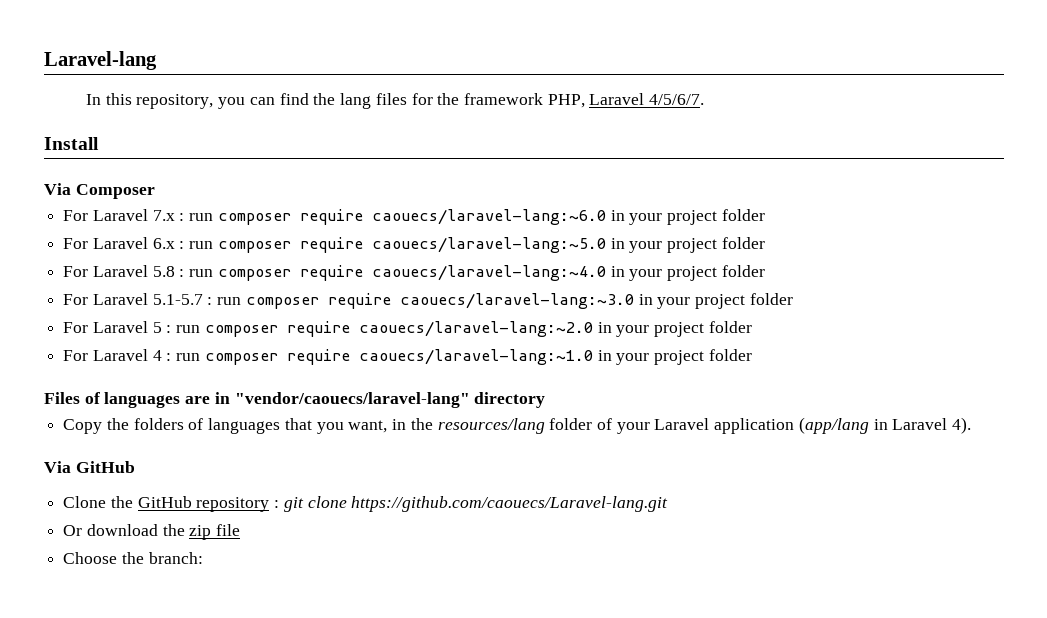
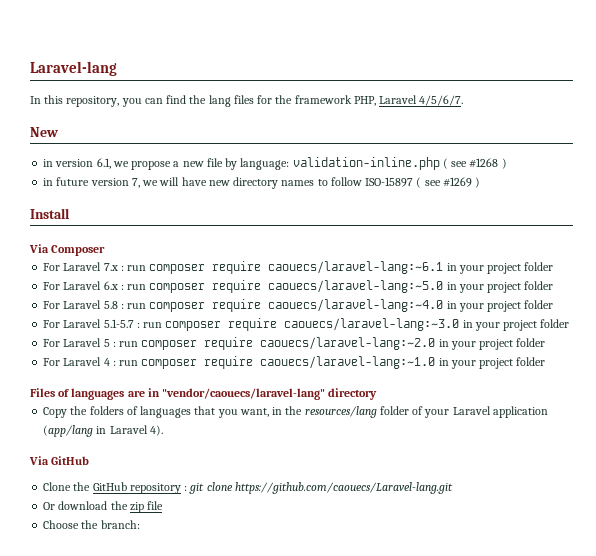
+ New
+ in version 6.1, we propose a new file by language: validation-inline.php ( see #1268 )
+ in future version 7, we will have new directory names to follow ISO-15897 ( see #1269 )
- For Laravel 7.x : run composer require caouecs/laravel-lang:~6.0 in your project folder
+ For Laravel 7.x : run composer require caouecs/laravel-lang:~6.1 in your project folder

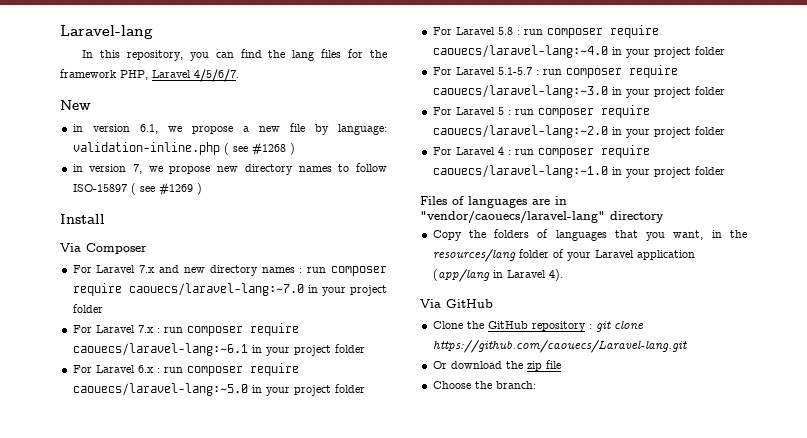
- in future version 7, we will have new directory names to follow ISO-15897 ( see #1269 )
+ in version 7, we propose new directory names to follow ISO-15897 ( see #1269 )
+ For Laravel 7.x and new directory names : run composer require caouecs/laravel-lang:~7.0 in your project folder

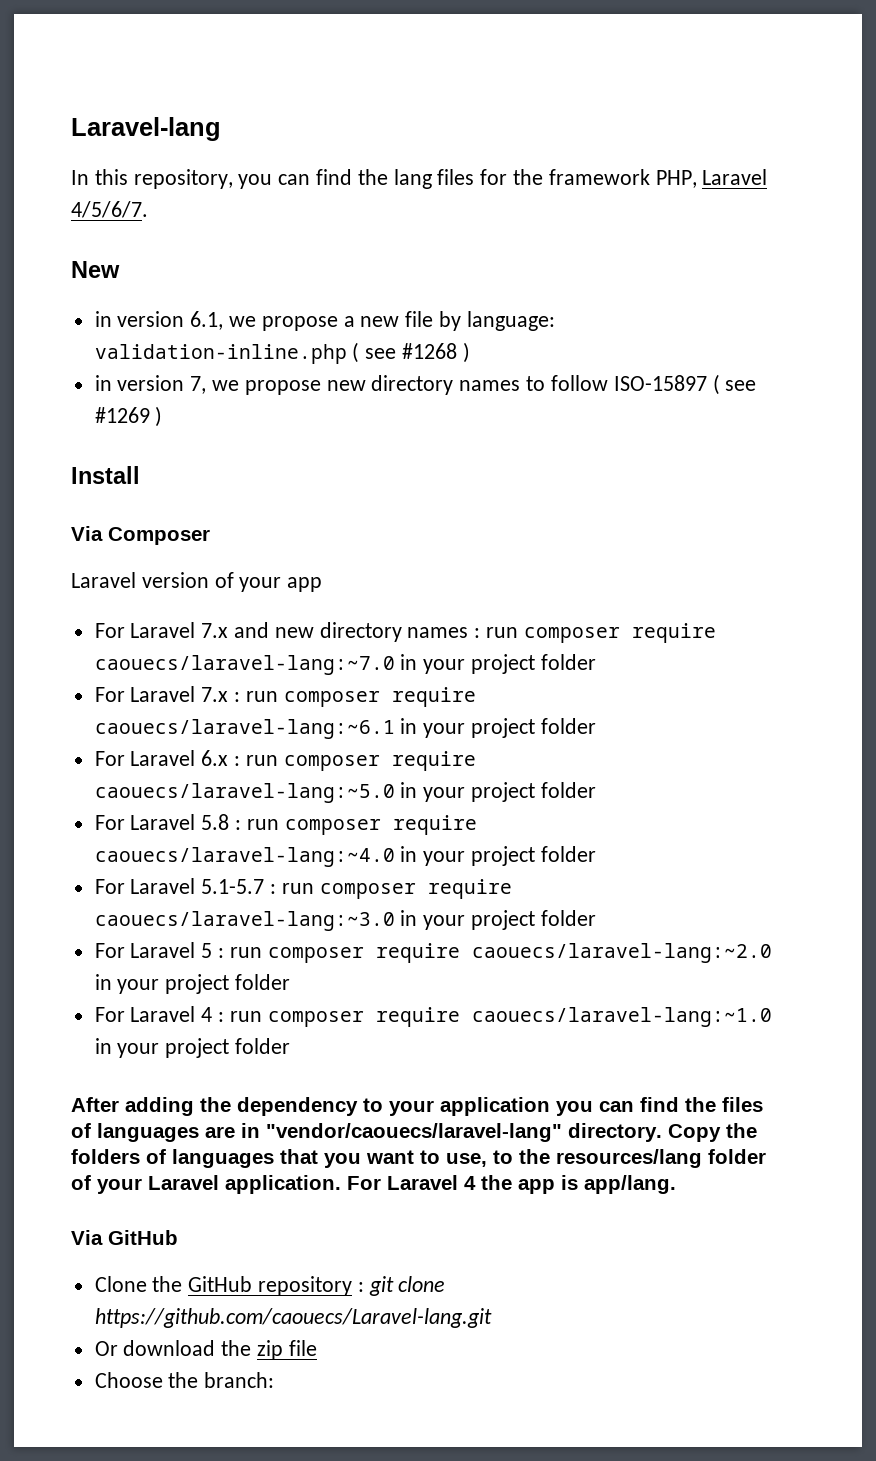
+ Laravel version of your app
- Files of languages are in "vendor/caouecs/laravel-lang" directory
- Copy the folders of languages that you want, in the resources/lang folder of your Laravel application (app/lang in Laravel 4).
+ After adding the dependency to your application you can find the files of languages are in "vendor/caouecs/laravel-lang" directory. Copy the folders of languages that you want to use, to the resources/lang folder of your Laravel application. For Laravel 4 the app is app/lang.

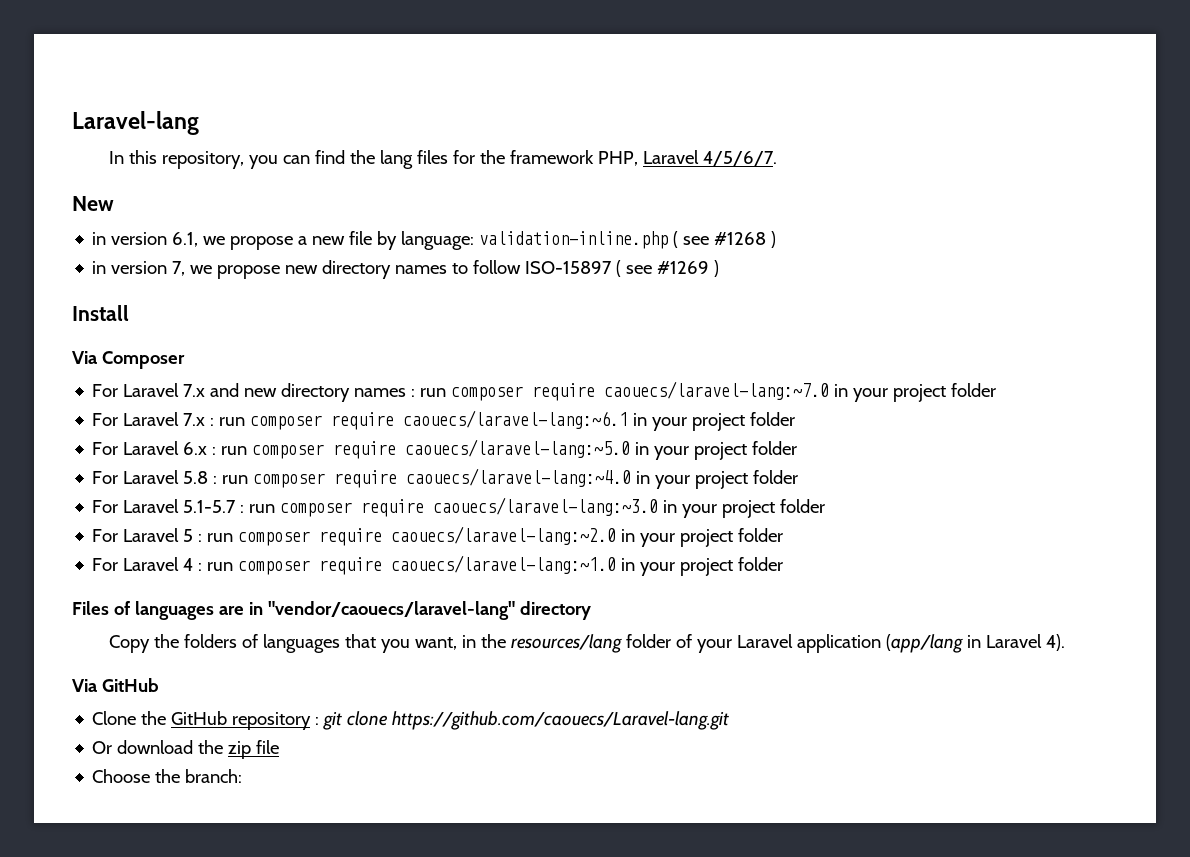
- Laravel version of your app
- After adding the dependency to your application you can find the files of languages are in "vendor/caouecs/laravel-lang" directory. Copy the folders of languages that you want to use, to the resources/lang folder of your Laravel application. For Laravel 4 the app is app/lang.
+ Files of languages are in "vendor/caouecs/laravel-lang" directory
+ Copy the folders of languages that you want, in the resources/lang folder of your Laravel application (app/lang in Laravel 4).

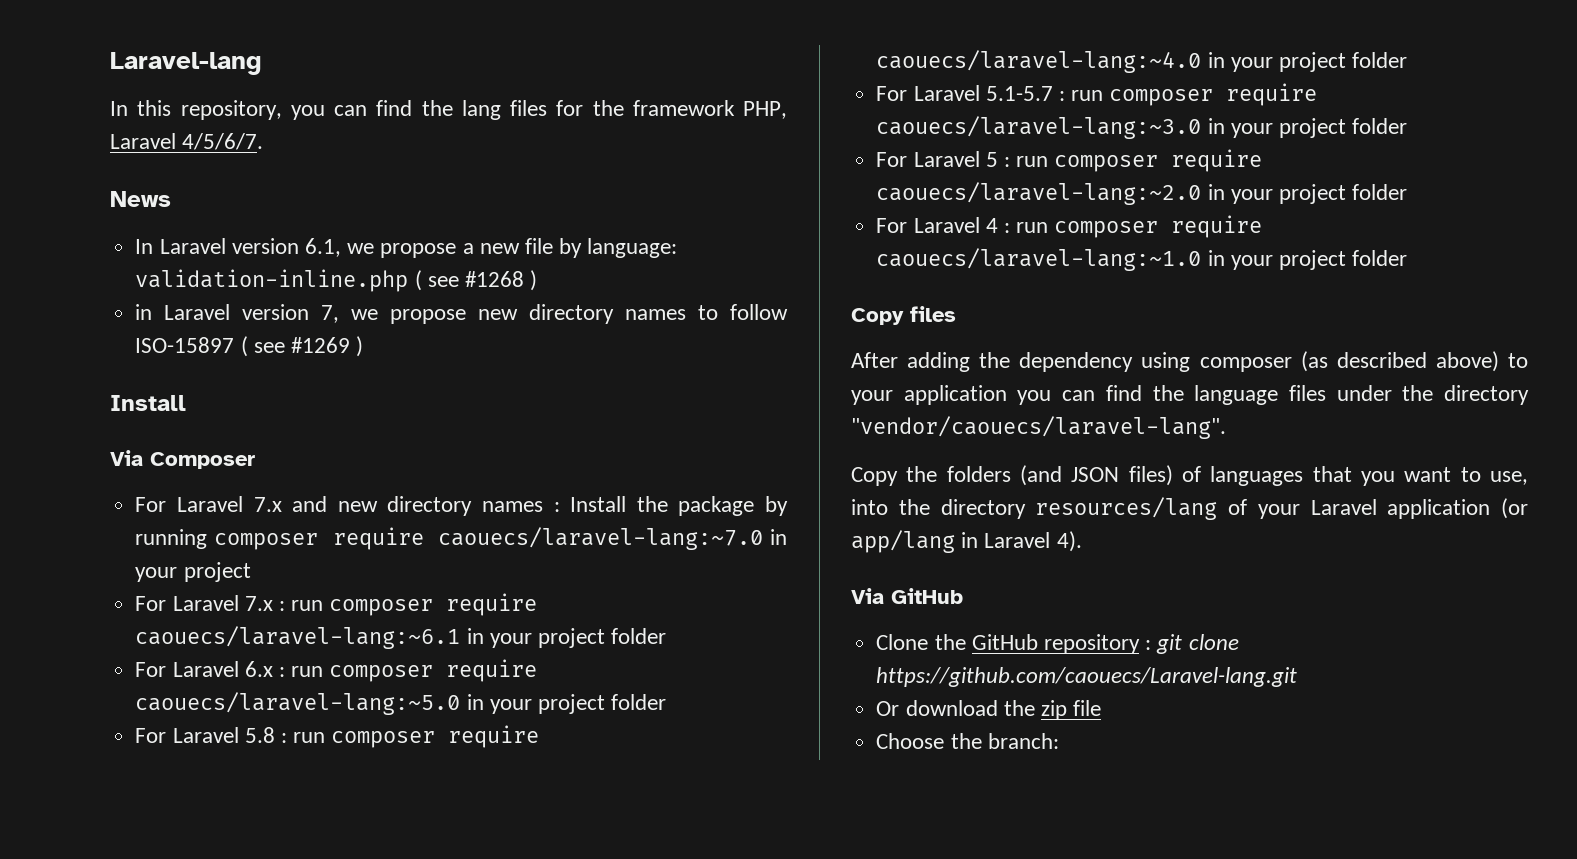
- New
- in version 6.1, we propose a new file by language: validation-inline.php ( see #1268 )
+ News
+ In Laravel version 6.1, we propose a new file by language: validation-inline.php ( see #1268 )
- in version 7, we propose new directory names to follow ISO-15897 ( see #1269 )
+ in Laravel version 7, we propose new directory names to follow ISO-15897 ( see #1269 )
- For Laravel 7.x and new directory names : run composer require caouecs/laravel-lang:~7.0 in your project folder
+ For Laravel 7.x and new directory names : Install the package by running composer require caouecs/laravel-lang:~7.0 in your project
- Files of languages are in "vendor/caouecs/laravel-lang" directory
+ Copy files
+ After adding the dependency using composer (as described above) to your application you can find the language files under the directory "vendor/caouecs/laravel-lang".
- Copy the folders of languages that you want, in the resources/lang folder of your Laravel application (app/lang in Laravel 4).
+ Copy the folders (and JSON files) of languages that you want to use, into the directory resources/lang of your Laravel application (or app/lang in Laravel 4).

